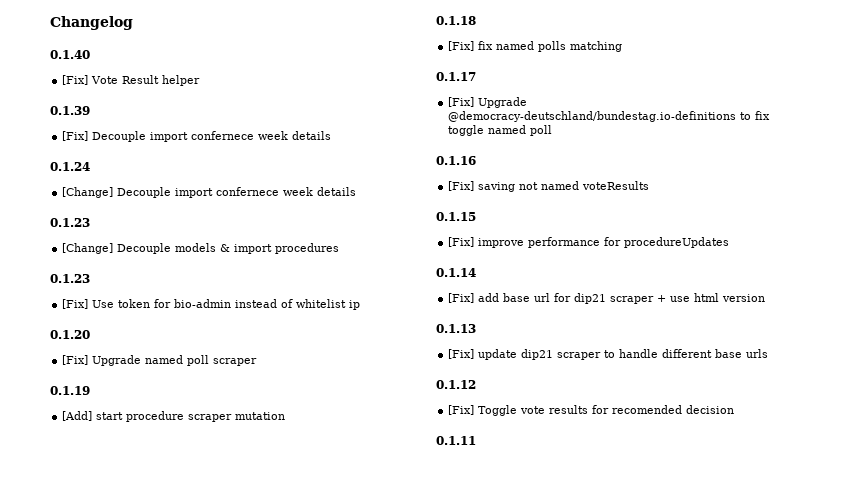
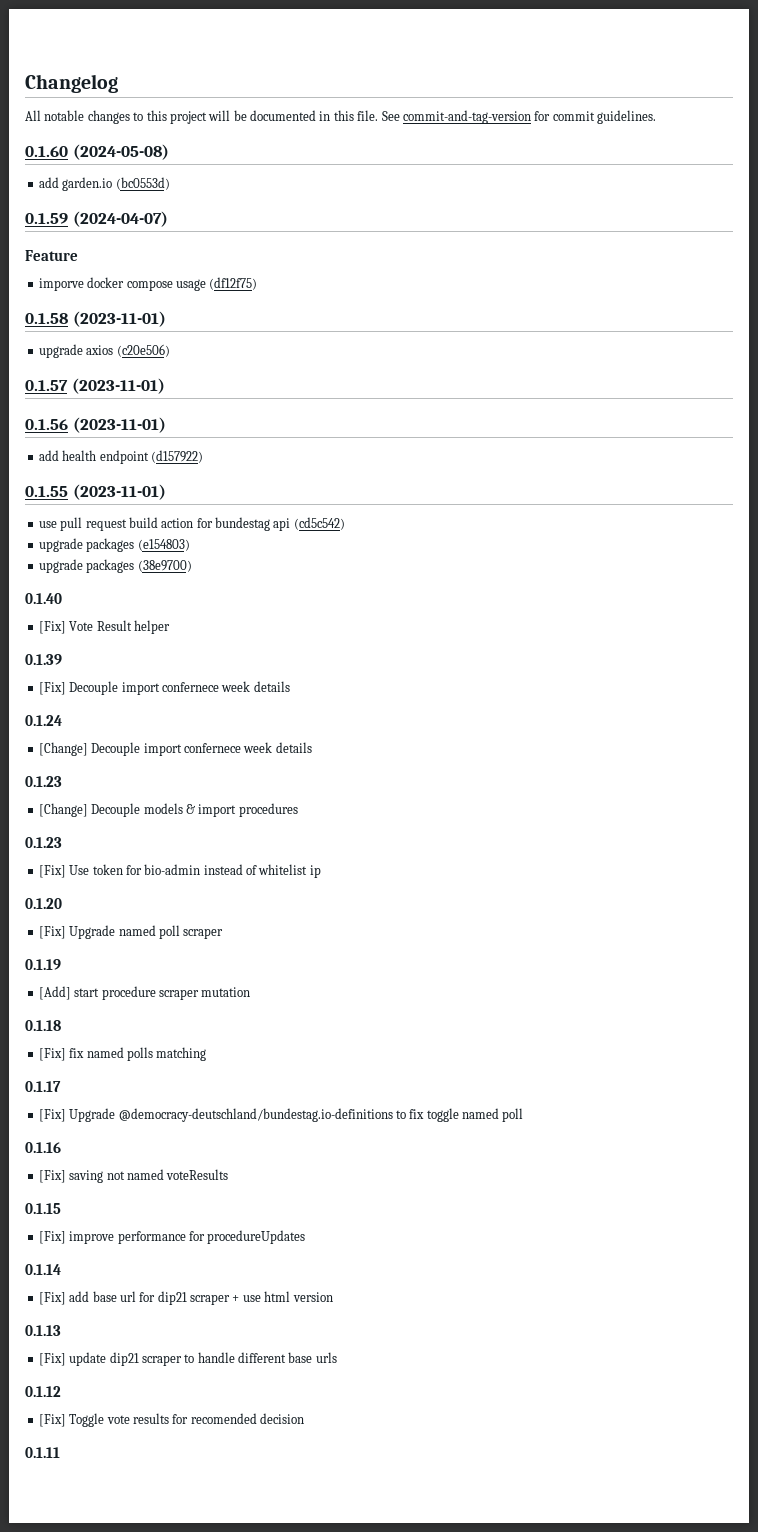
+ All notable changes to this project will be documented in this file. See commit-and-tag-version for commit guidelines.
+ 0.1.60 (2024-05-08)
+ add garden.io (bc0553d)
+ 0.1.59 (2024-04-07)
+ Feature
+ imporve docker compose usage (df12f75)
+ 0.1.58 (2023-11-01)
+ upgrade axios (c20e506)
+ 0.1.57 (2023-11-01)
+ 0.1.56 (2023-11-01)
+ add health endpoint (d157922)
+ 0.1.55 (2023-11-01)
+ use pull request build action for bundestag api (cd5c542)
+ upgrade packages (e154803)
+ upgrade packages (38e9700)

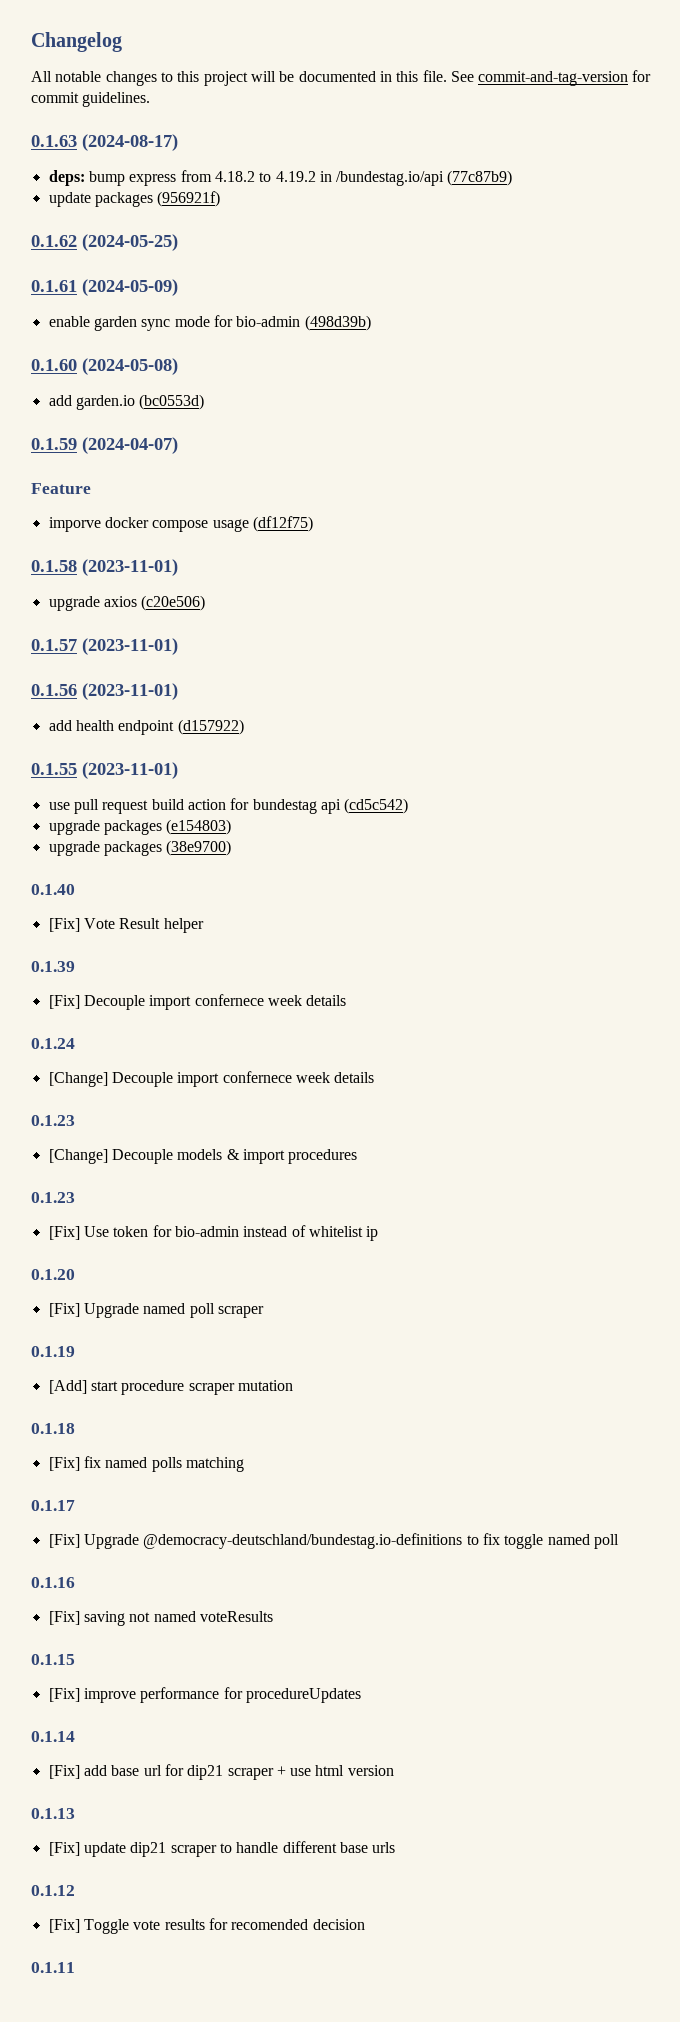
+ 0.1.63 (2024-08-17)
+ deps: bump express from 4.18.2 to 4.19.2 in /bundestag.io/api (77c87b9)
+ update packages (956921f)
+ 0.1.62 (2024-05-25)
+ 0.1.61 (2024-05-09)
+ enable garden sync mode for bio-admin (498d39b)

